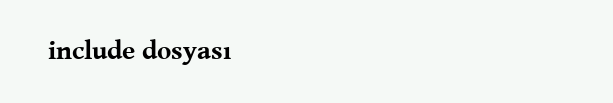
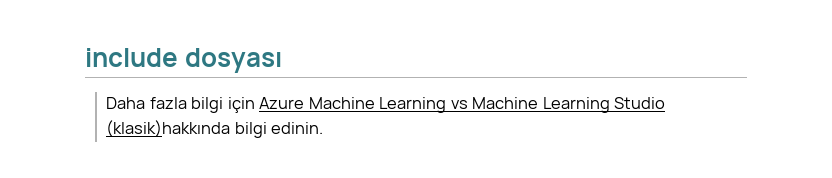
+ Daha fazla bilgi için Azure Machine Learning vs Machine Learning Studio (klasik)hakkında bilgi edinin.

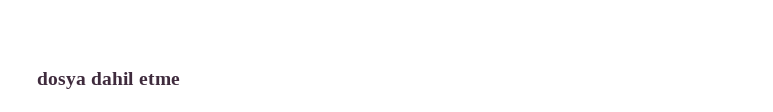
- include dosyası
- Daha fazla bilgi için Azure Machine Learning vs Machine Learning Studio (klasik)hakkında bilgi edinin.
+ dosya dahil etme

